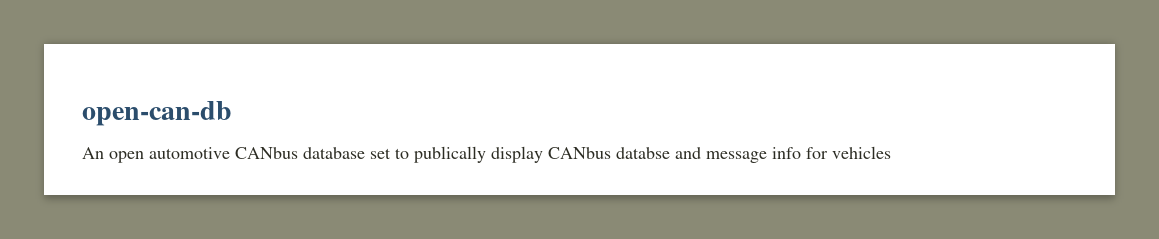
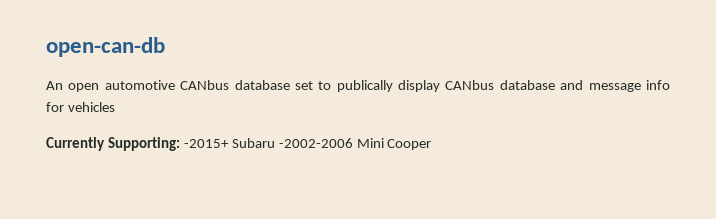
- An open automotive CANbus database set to publically display CANbus databse and message info for vehicles
+ An open automotive CANbus database set to publically display CANbus database and message info for vehicles
+ Currently Supporting: -2015+ Subaru -2002-2006 Mini Cooper

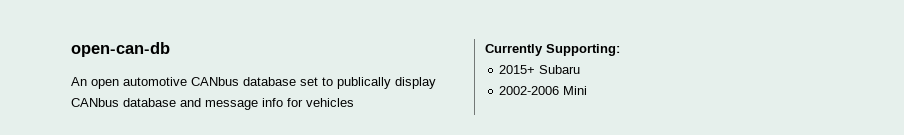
- Currently Supporting: -2015+ Subaru -2002-2006 Mini Cooper
+ Currently Supporting:
+ 2015+ Subaru
+ 2002-2006 Mini

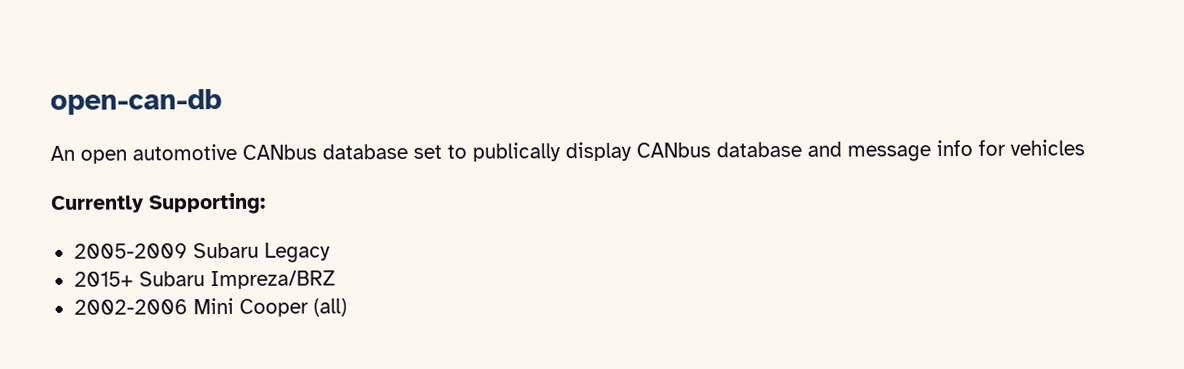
+ 2005-2009 Subaru Legacy
- 2015+ Subaru
+ 2015+ Subaru Impreza/BRZ
- 2002-2006 Mini
+ 2002-2006 Mini Cooper (all)

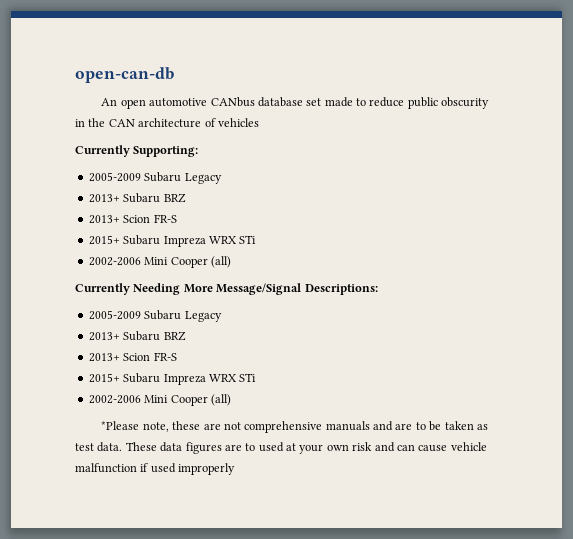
- An open automotive CANbus database set to publically display CANbus database and message info for vehicles
+ An open automotive CANbus database set made to reduce public obscurity in the CAN architecture of vehicles
  Currently Supporting:
  2005-2009 Subaru Legacy
- 2015+ Subaru Impreza/BRZ
+ 2013+ Subaru BRZ
+ 2013+ Scion FR-S
+ 2015+ Subaru Impreza WRX STi
  2002-2006 Mini Cooper (all)
+ Currently Needing More Message/Signal Descriptions:
+ 2005-2009 Subaru Legacy
+ 2013+ Subaru BRZ
+ 2013+ Scion FR-S
+ 2015+ Subaru Impreza WRX STi
+ 2002-2006 Mini Cooper (all)
+ *Please note, these are not comprehensive manuals and are to be taken as test data. These data figures are to used at your own risk and can cause vehicle malfunction if used improperly

